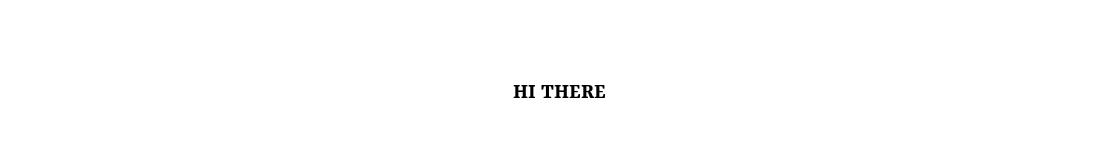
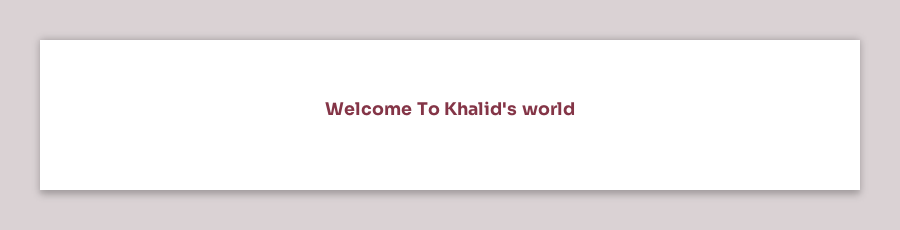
- HI THERE
+ Welcome To Khalid's world

